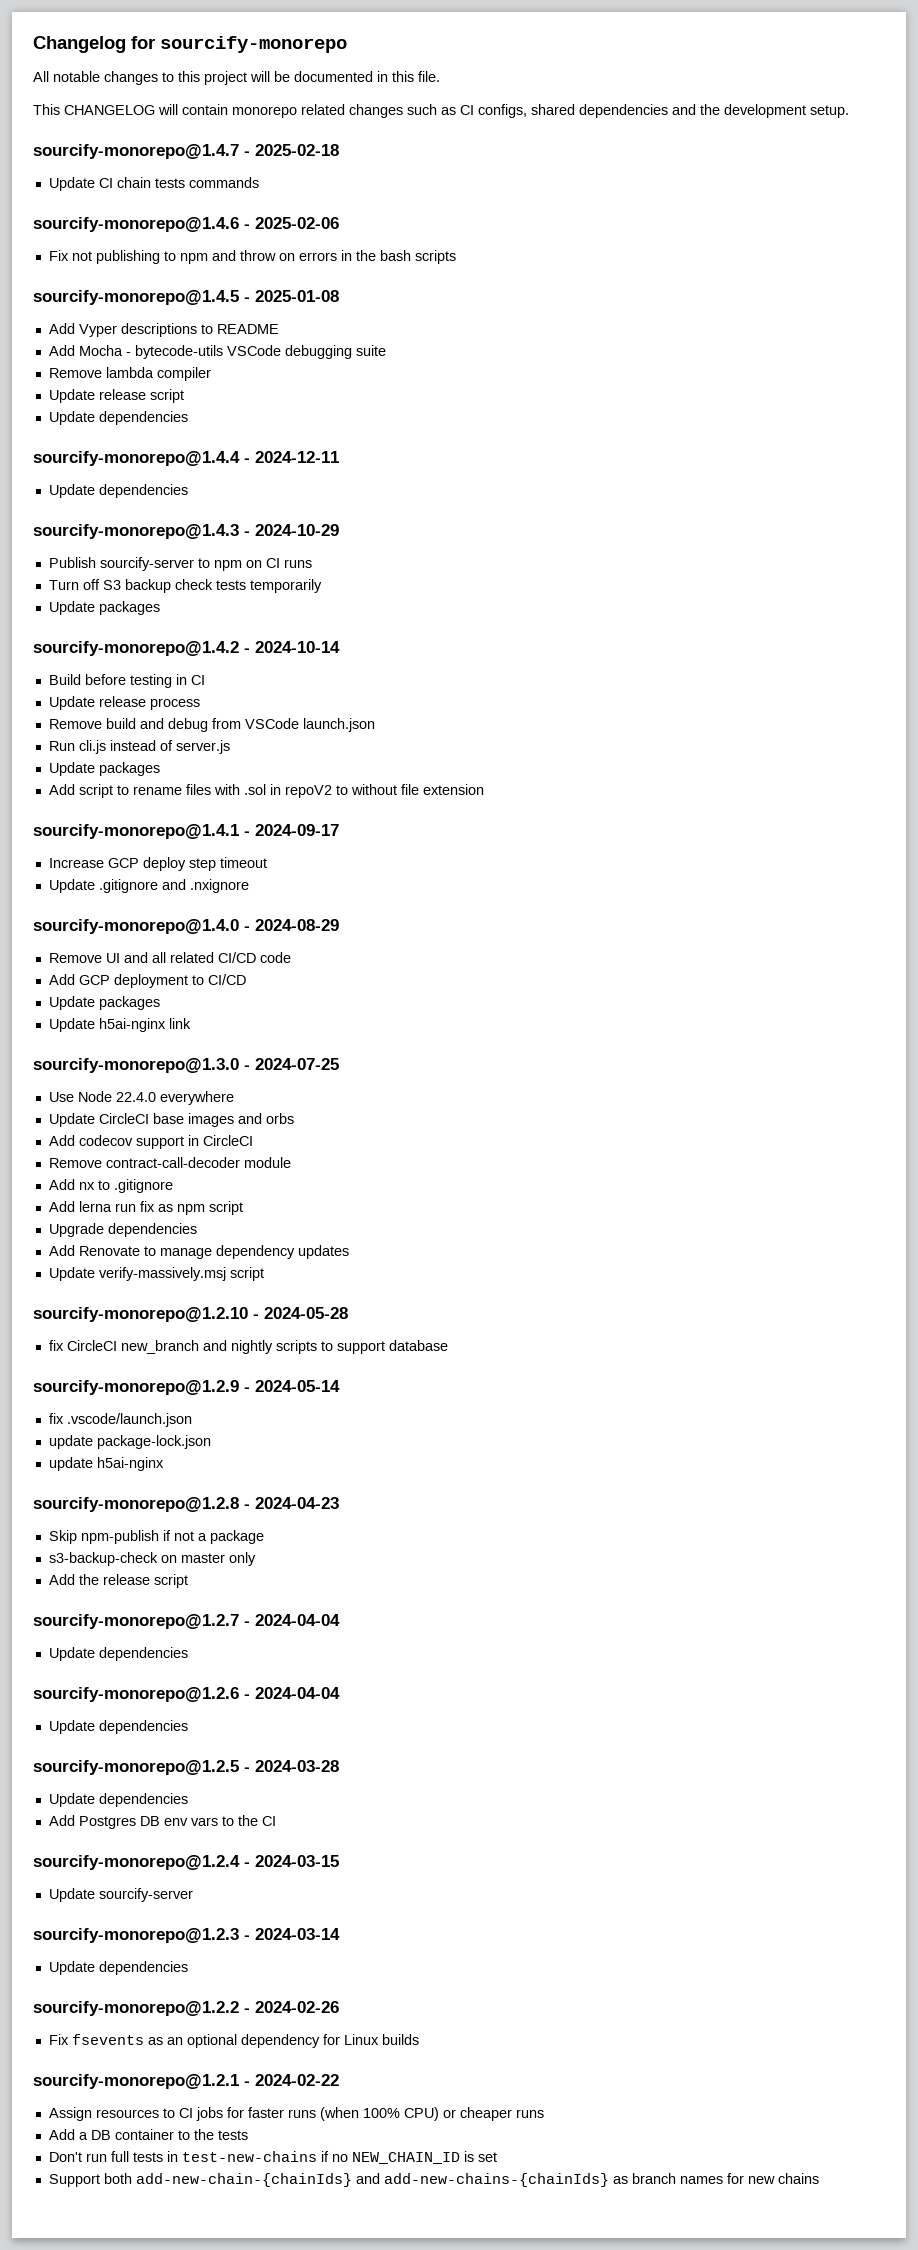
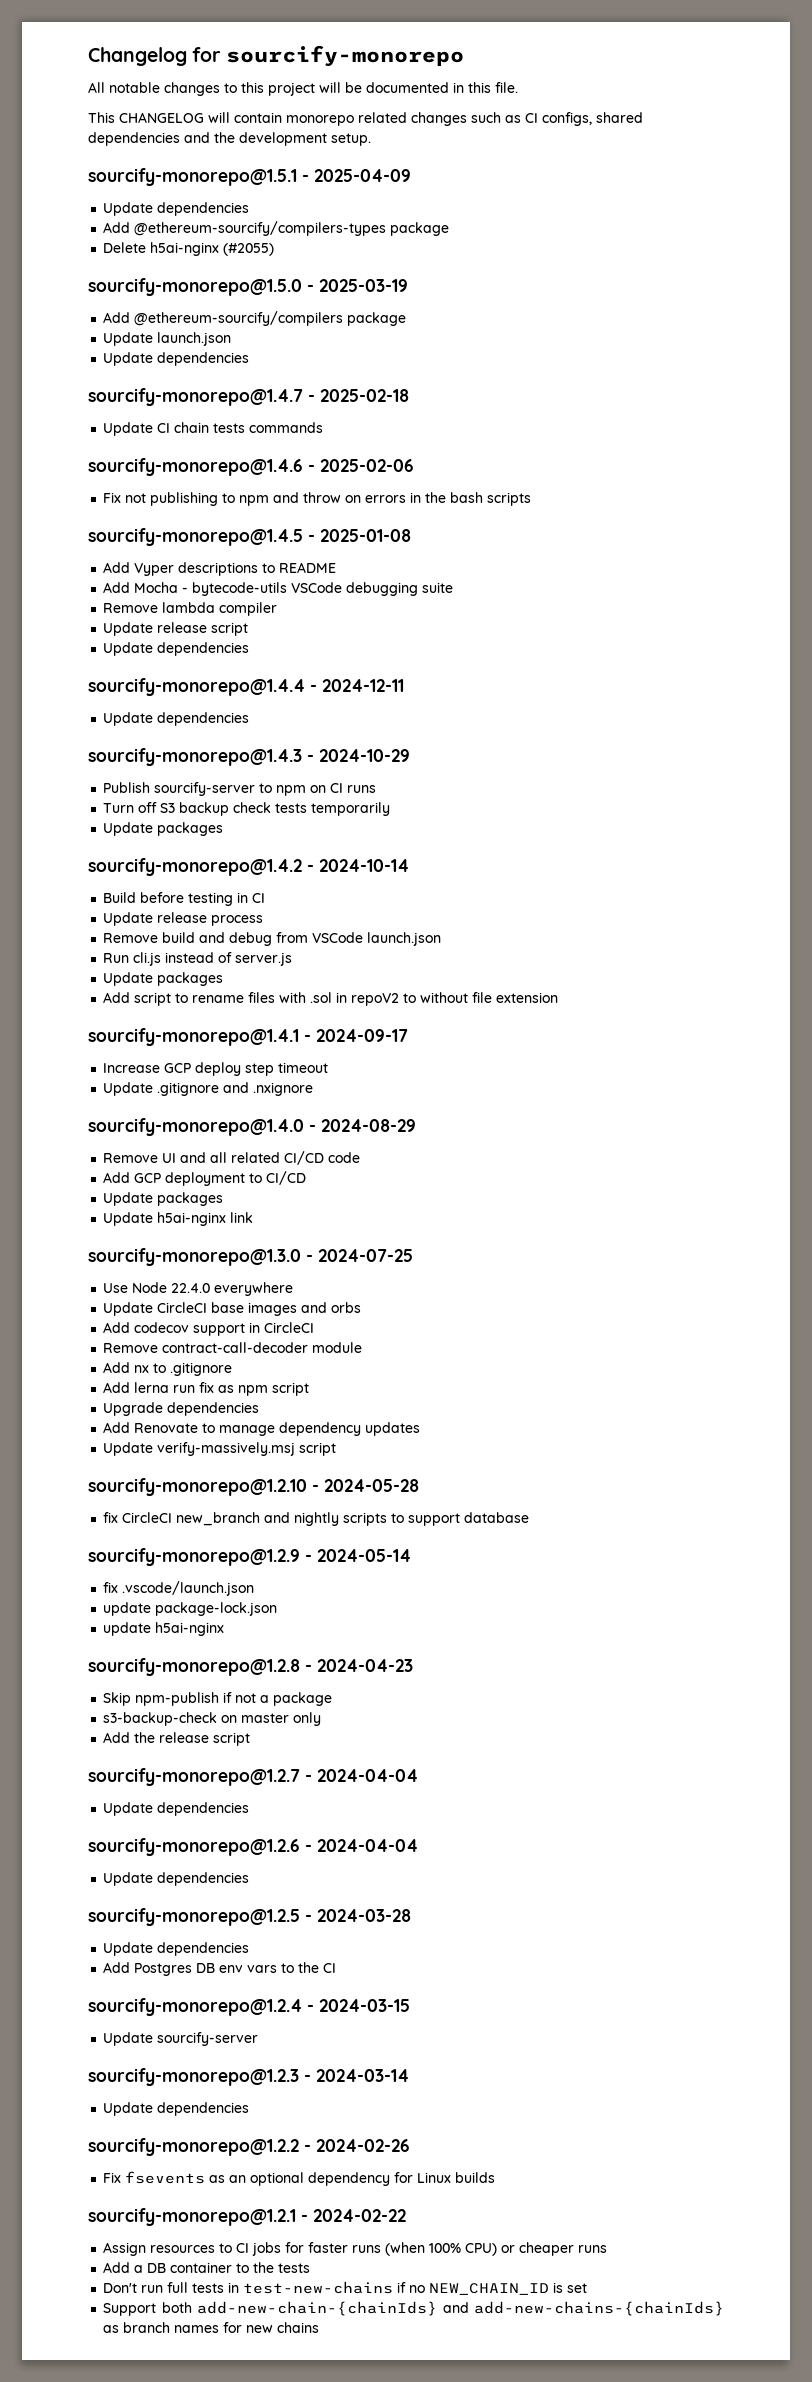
+ sourcify-monorepo@1.5.1 - 2025-04-09
+ Update dependencies
+ Add @ethereum-sourcify/compilers-types package
+ Delete h5ai-nginx (#2055)
+ sourcify-monorepo@1.5.0 - 2025-03-19
+ Add @ethereum-sourcify/compilers package
+ Update launch.json
+ Update dependencies

